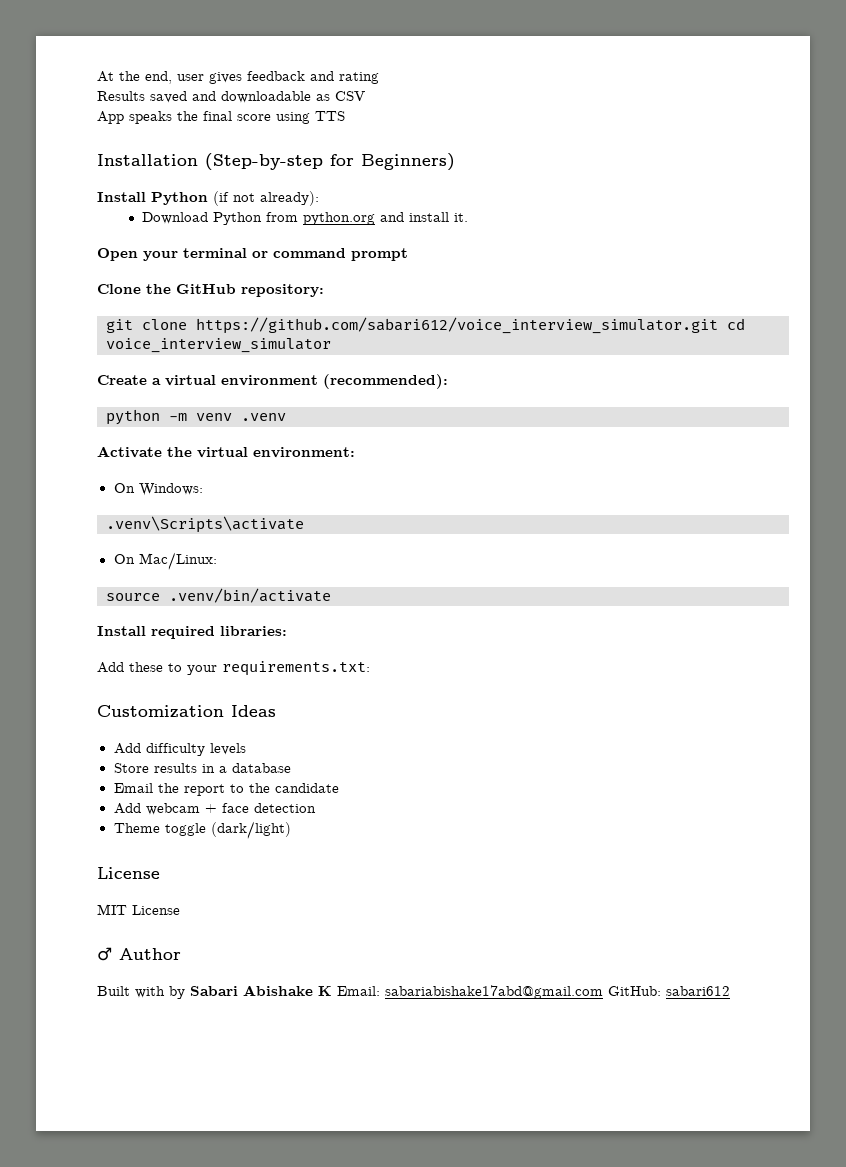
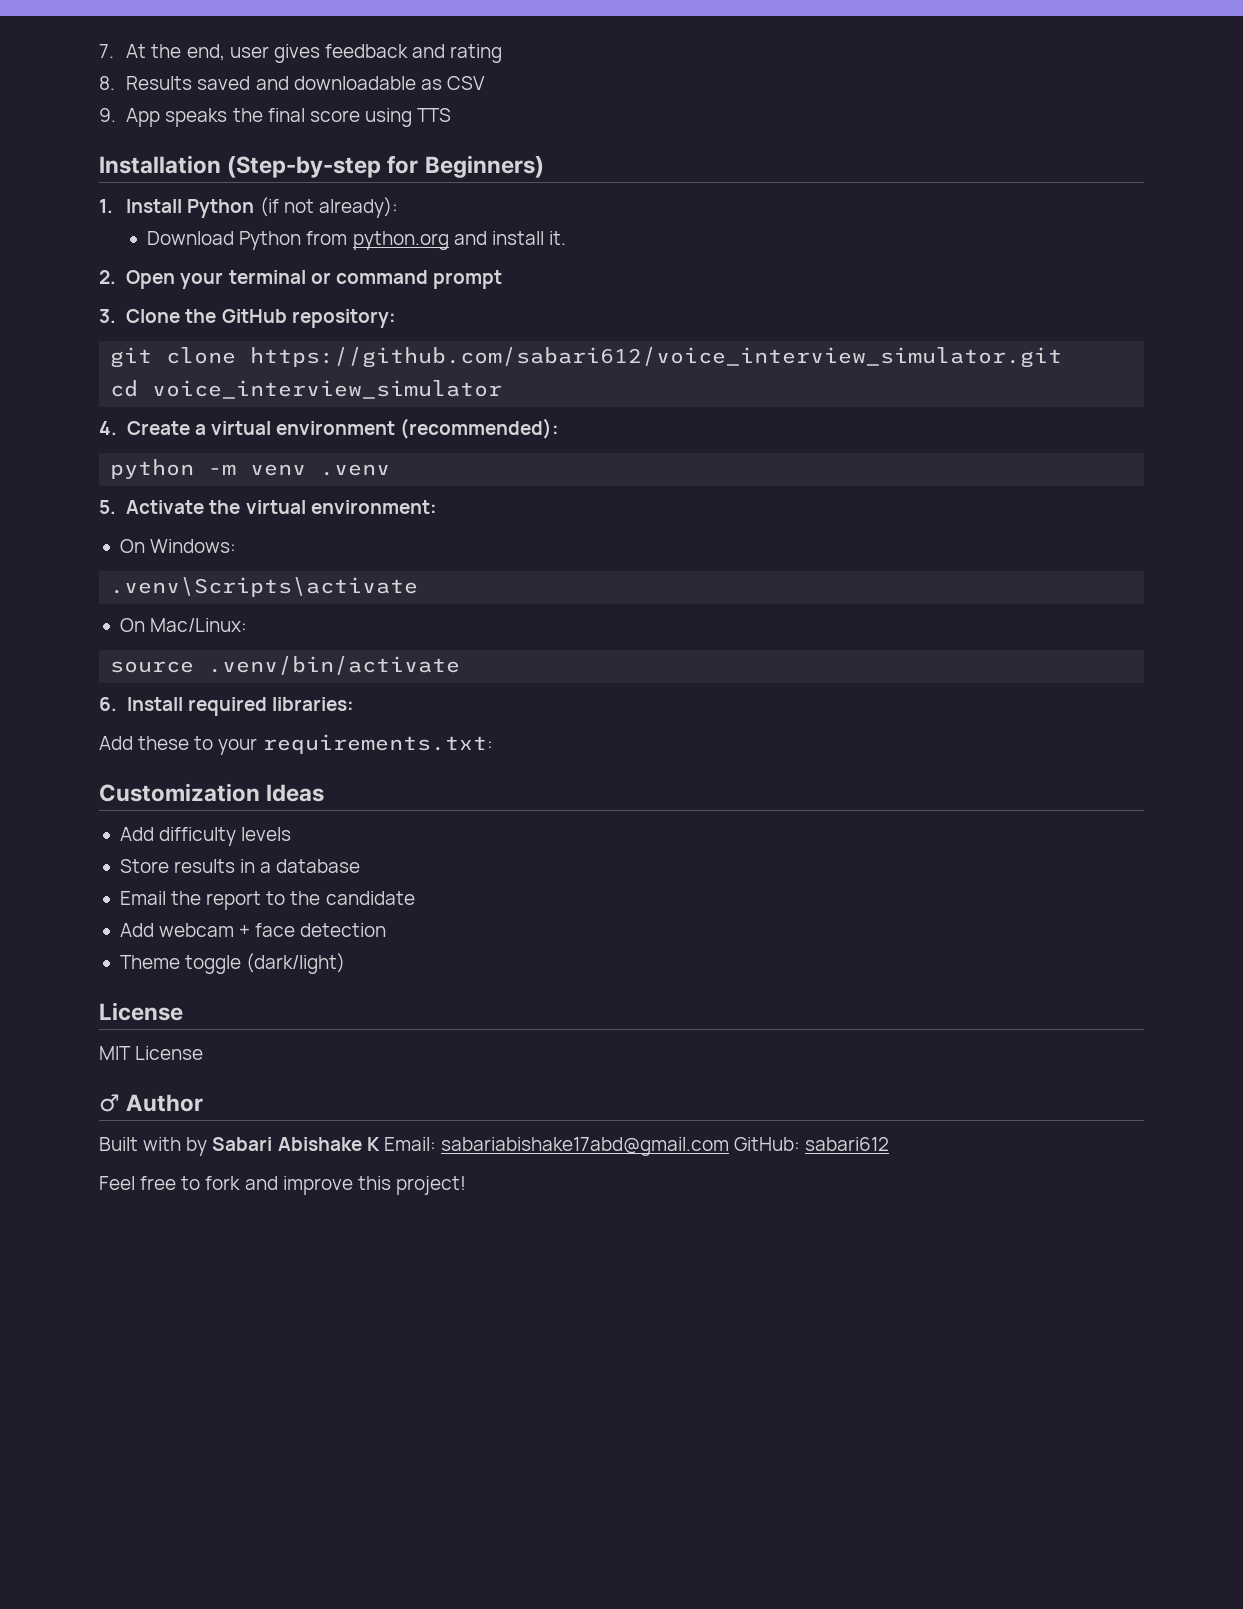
- At the end, user gives feedback and rating
+ 7. At the end, user gives feedback and rating
- Results saved and downloadable as CSV
+ 8. Results saved and downloadable as CSV
- App speaks the final score using TTS
+ 9. App speaks the final score using TTS
- Install Python (if not already):
+ 1. Install Python (if not already):
- Open your terminal or command prompt
+ 2. Open your terminal or command prompt
- Clone the GitHub repository:
+ 3. Clone the GitHub repository:
- git clone https://github.com/sabari612/voice_interview_simulator.git cd voice_interview_simulator
+ git clone https://github.com/sabari612/voice_interview_simulator.git
+ cd voice_interview_simulator
- Create a virtual environment (recommended):
+ 4. Create a virtual environment (recommended):
- Activate the virtual environment:
+ 5. Activate the virtual environment:
- Install required libraries:
+ 6. Install required libraries:
+ Feel free to fork and improve this project!

